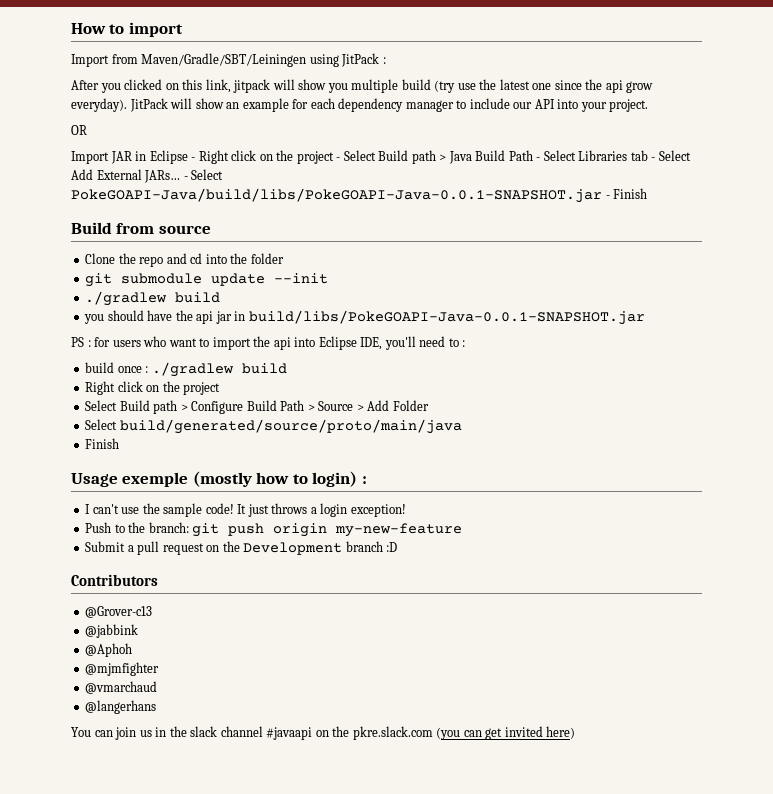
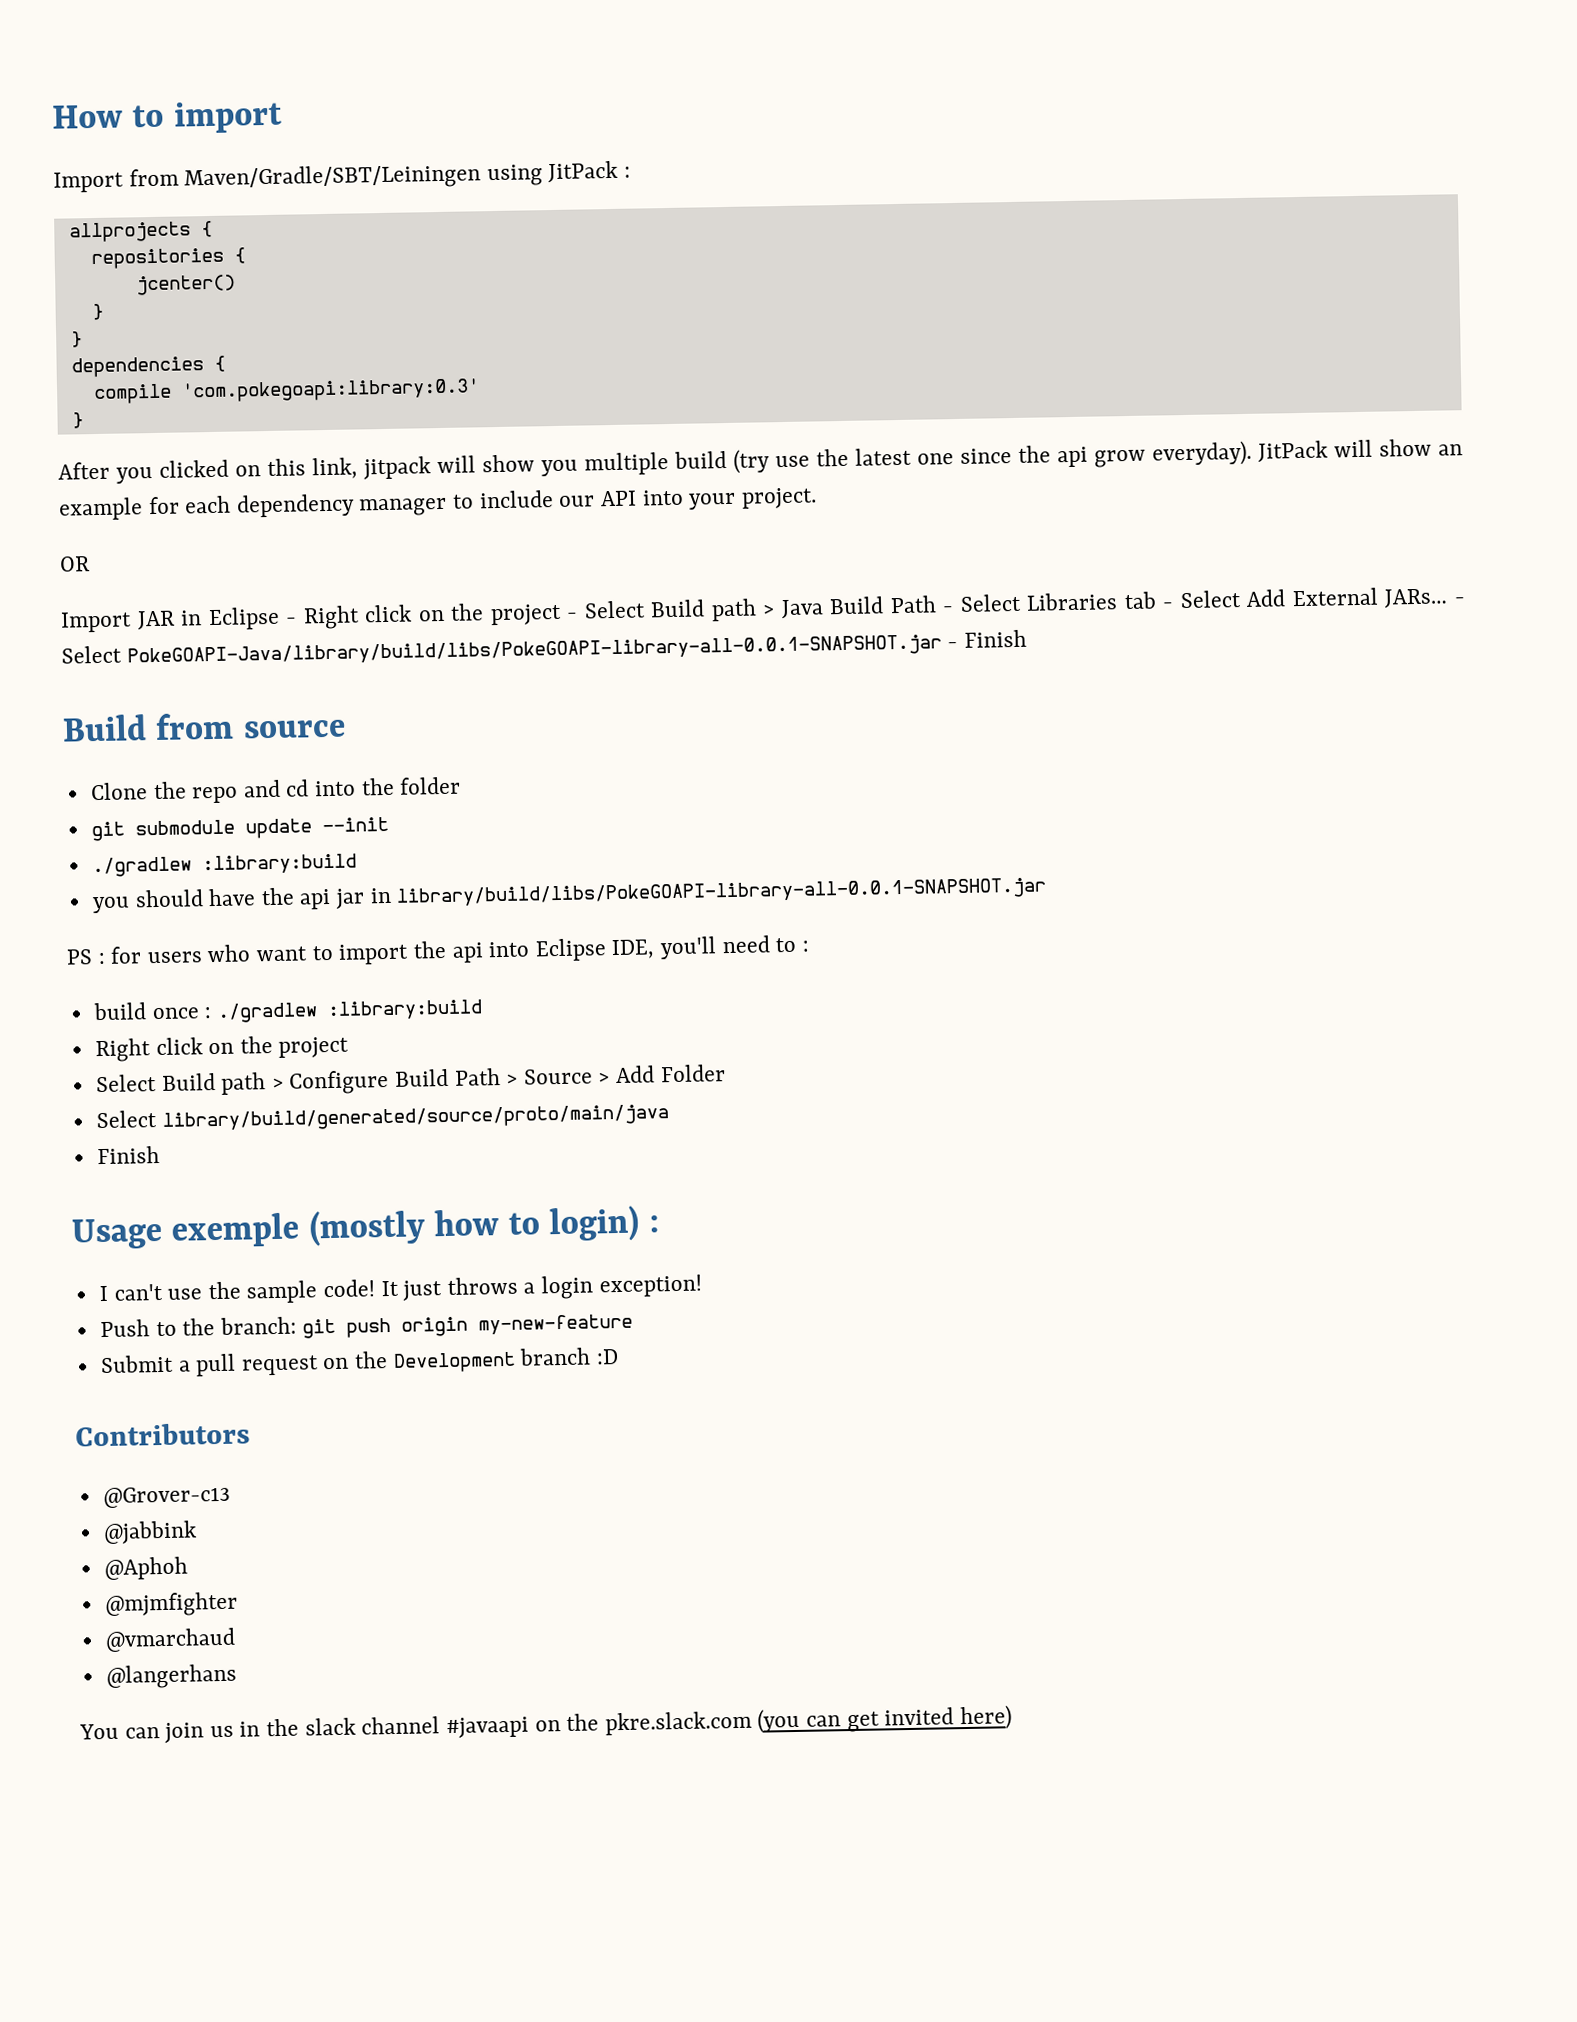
+ allprojects {
+ repositories {
+ jcenter()
+ }
+ }
+ dependencies {
+ compile 'com.pokegoapi:library:0.3'
+ }
- - Select PokeGOAPI-Java/build/libs/PokeGOAPI-Java-0.0.1-SNAPSHOT.jar - Finish
+ - Select PokeGOAPI-Java/library/build/libs/PokeGOAPI-library-all-0.0.1-SNAPSHOT.jar - Finish
  git submodule update --init
- ./gradlew build
+ ./gradlew :library:build
- you should have the api jar in build/libs/PokeGOAPI-Java-0.0.1-SNAPSHOT.jar
+ you should have the api jar in library/build/libs/PokeGOAPI-library-all-0.0.1-SNAPSHOT.jar
- build once : ./gradlew build
+ build once : ./gradlew :library:build
- Select build/generated/source/proto/main/java
+ Select library/build/generated/source/proto/main/java

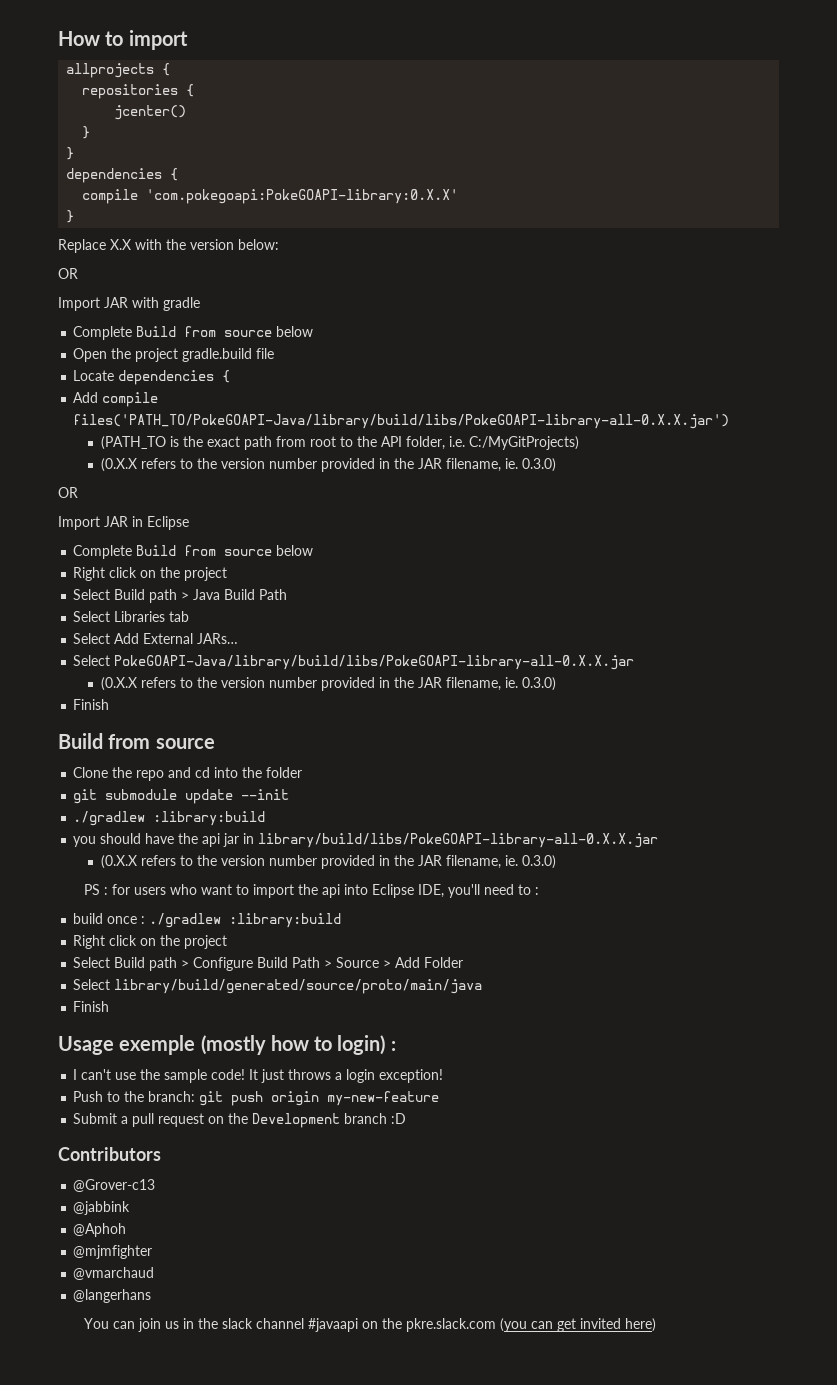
- Import from Maven/Gradle/SBT/Leiningen using JitPack :
- compile 'com.pokegoapi:library:0.3'
+ compile 'com.pokegoapi:PokeGOAPI-library:0.X.X'
  }
- After you clicked on this link, jitpack will show you multiple build (try use the latest one since the api grow everyday). JitPack will show an example for each dependency manager to include our API into your project.
+ Replace X.X with the version below:
+ OR
+ Import JAR with gradle
+ Complete Build from source below
+ Open the project gradle.build file
+ Locate dependencies {
+ Add compile files('PATH_TO/PokeGOAPI-Java/library/build/libs/PokeGOAPI-library-all-0.X.X.jar')
+ (PATH_TO is the exact path from root to the API folder, i.e. C:/MyGitProjects)
+ (0.X.X refers to the version number provided in the JAR filename, ie. 0.3.0)
- Import JAR in Eclipse - Right click on the project - Select Build path > Java Build Path - Select Libraries tab - Select Add External JARs… - Select PokeGOAPI-Java/library/build/libs/PokeGOAPI-library-all-0.0.1-SNAPSHOT.jar - Finish
+ Import JAR in Eclipse
+ Complete Build from source below
+ Right click on the project
+ Select Build path > Java Build Path
+ Select Libraries tab
+ Select Add External JARs…
+ Select PokeGOAPI-Java/library/build/libs/PokeGOAPI-library-all-0.X.X.jar
+ (0.X.X refers to the version number provided in the JAR filename, ie. 0.3.0)
+ Finish
- you should have the api jar in library/build/libs/PokeGOAPI-library-all-0.0.1-SNAPSHOT.jar
+ you should have the api jar in library/build/libs/PokeGOAPI-library-all-0.X.X.jar
+ (0.X.X refers to the version number provided in the JAR filename, ie. 0.3.0)

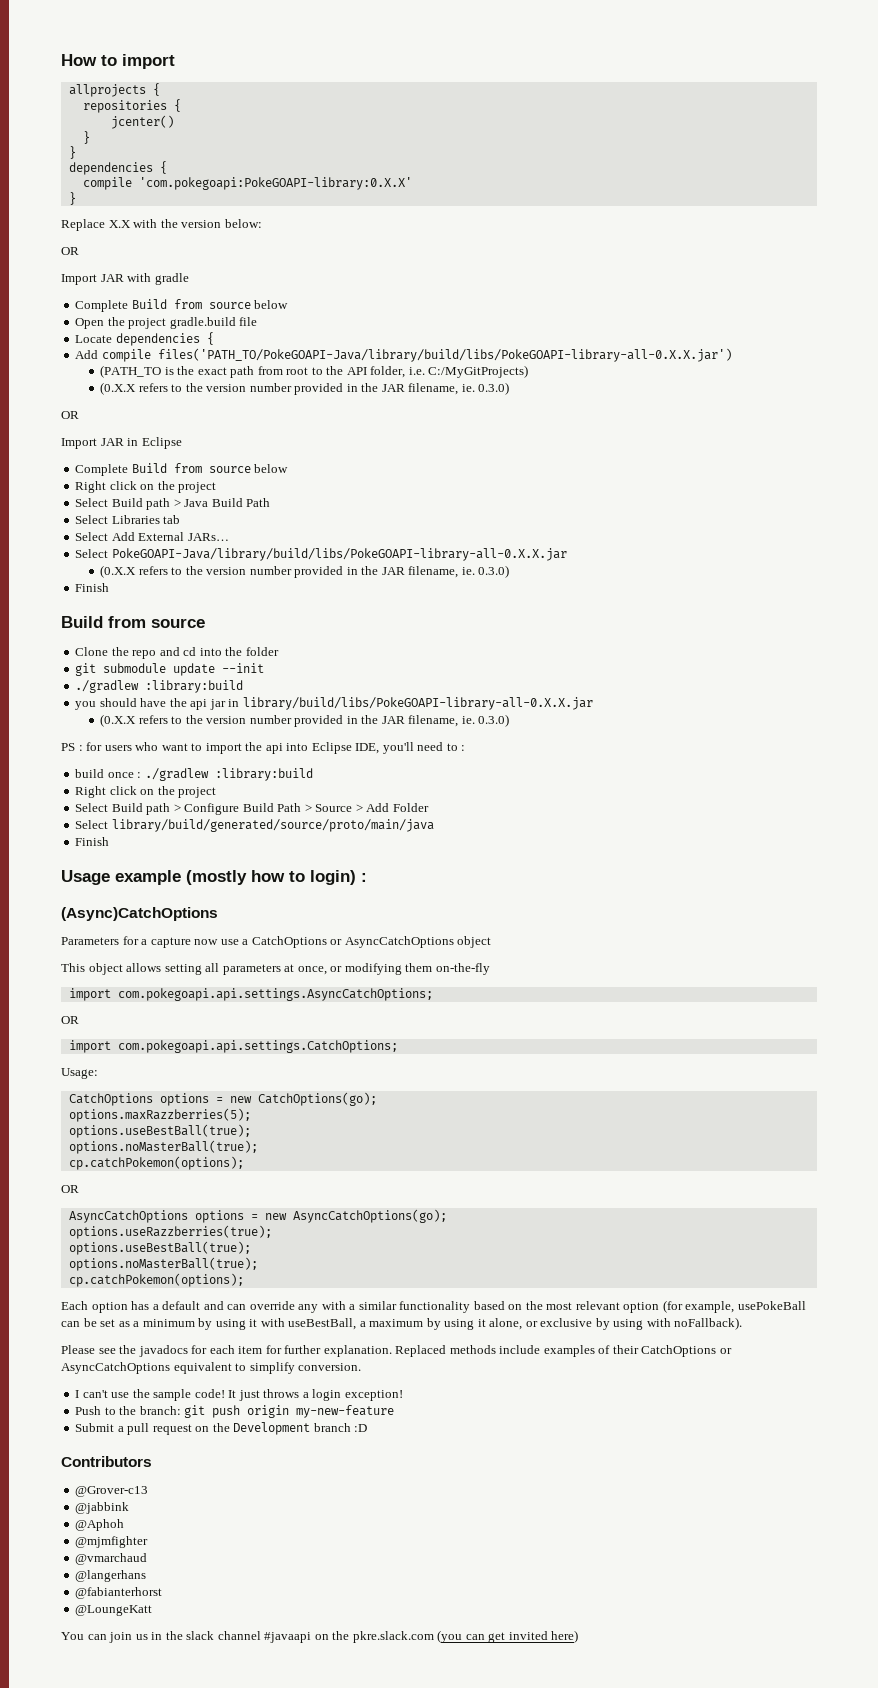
- Usage exemple (mostly how to login) :
+ Usage example (mostly how to login) :
+ (Async)CatchOptions
+ Parameters for a capture now use a CatchOptions or AsyncCatchOptions object
+ This object allows setting all parameters at once, or modifying them on-the-fly
+ import com.pokegoapi.api.settings.AsyncCatchOptions;
+ OR
+ import com.pokegoapi.api.settings.CatchOptions;
+ Usage:
+ CatchOptions options = new CatchOptions(go);
+ options.maxRazzberries(5);
+ options.useBestBall(true);
+ options.noMasterBall(true);
+ cp.catchPokemon(options);
+ OR
+ AsyncCatchOptions options = new AsyncCatchOptions(go);
+ options.useRazzberries(true);
+ options.useBestBall(true);
+ options.noMasterBall(true);
+ cp.catchPokemon(options);
+ Each option has a default and can override any with a similar functionality based on the most relevant option (for example, usePokeBall can be set as a minimum by using it with useBestBall, a maximum by using it alone, or exclusive by using with noFallback).
+ Please see the javadocs for each item for further explanation. Replaced methods include examples of their CatchOptions or AsyncCatchOptions equivalent to simplify conversion.
+ @fabianterhorst
+ @LoungeKatt

